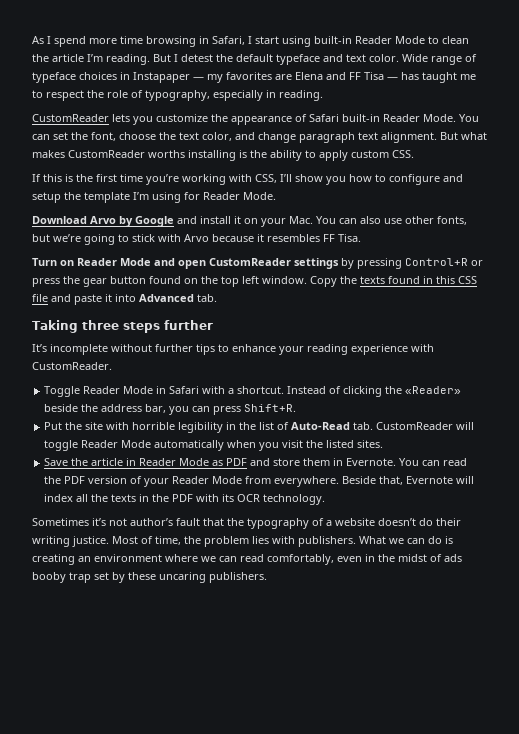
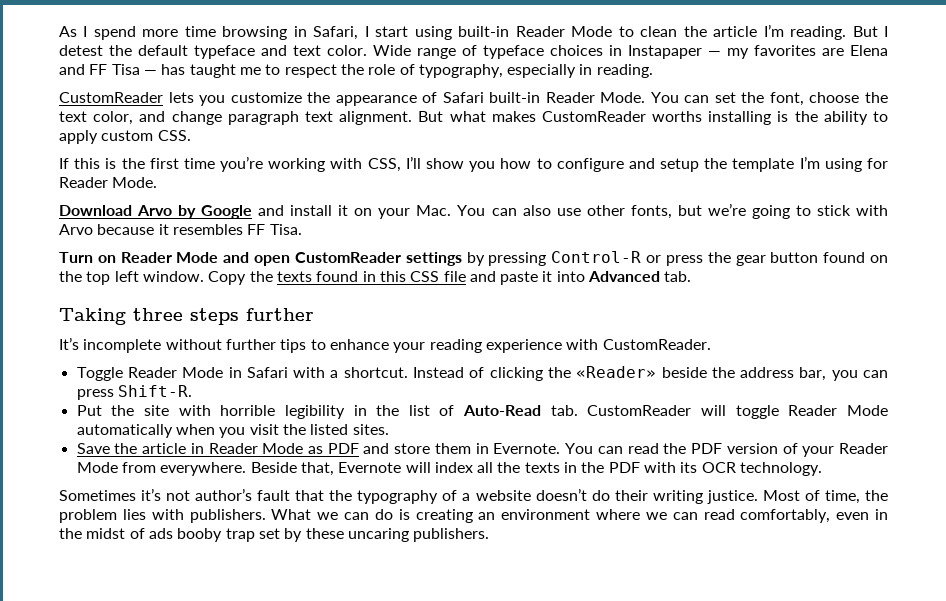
- Turn on Reader Mode and open CustomReader settings by pressing Control+R or press the gear button found on the top left window.
+ Turn on Reader Mode and open CustomReader settings by pressing Control-R or press the gear button found on the top left window.
- Instead of clicking the «Reader» beside the address bar, you can press Shift+R.
+ Instead of clicking the «Reader» beside the address bar, you can press Shift-R.

